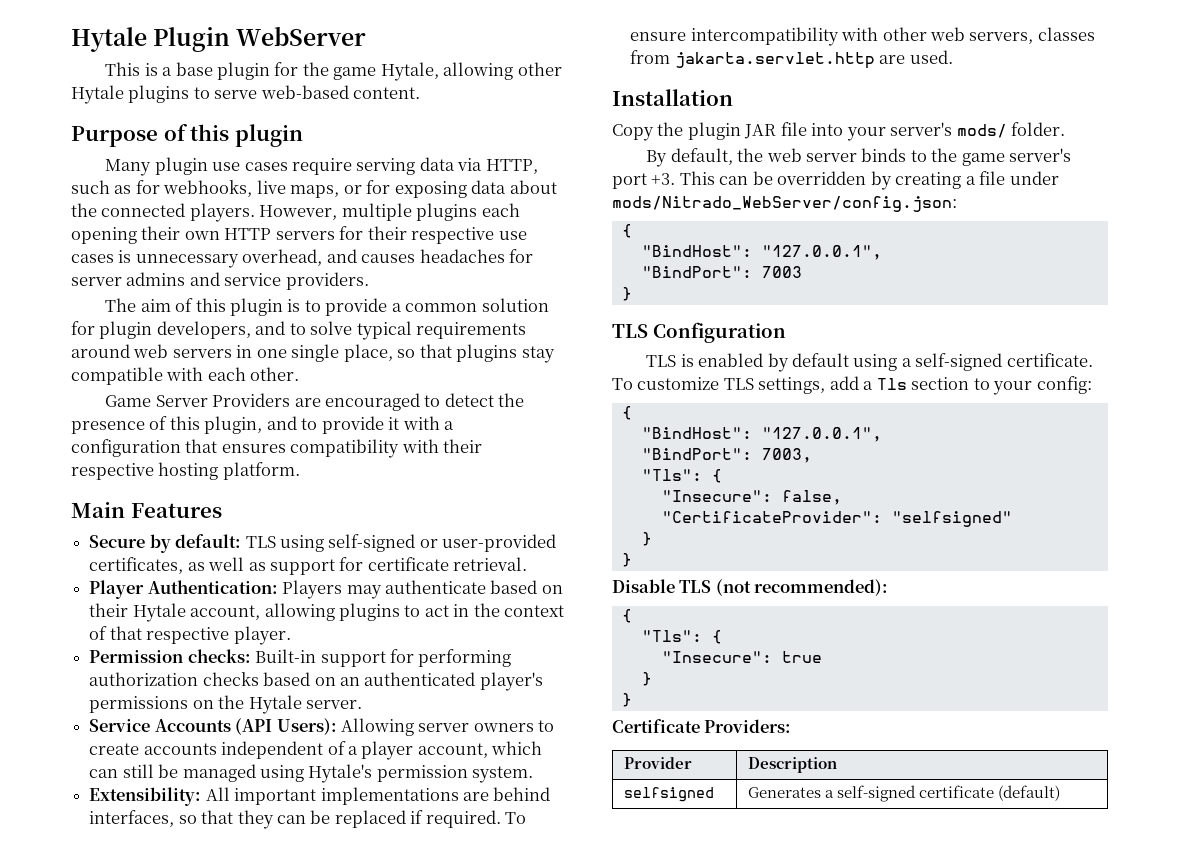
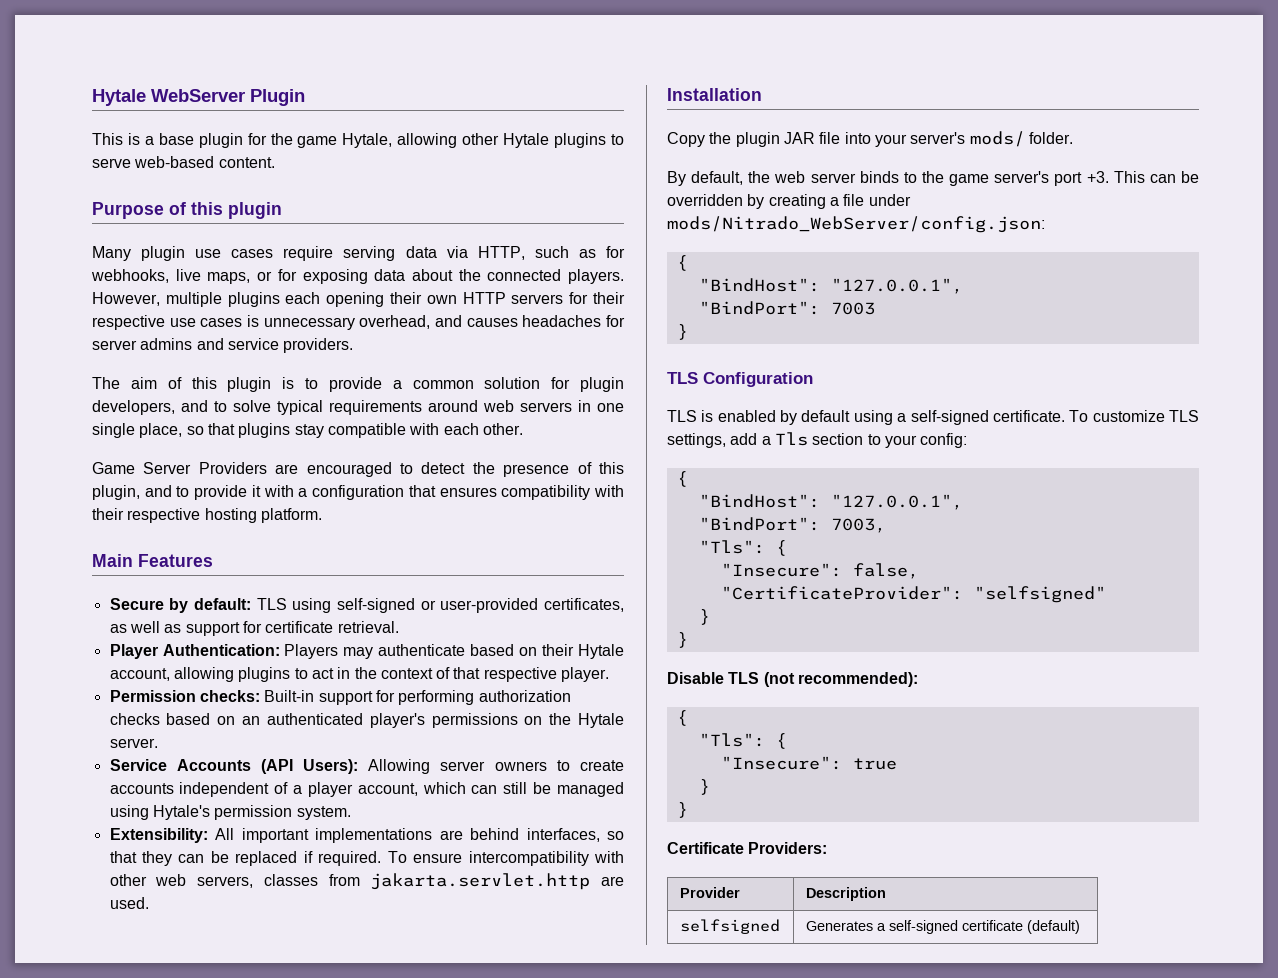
- Hytale Plugin WebServer
+ Hytale WebServer Plugin

